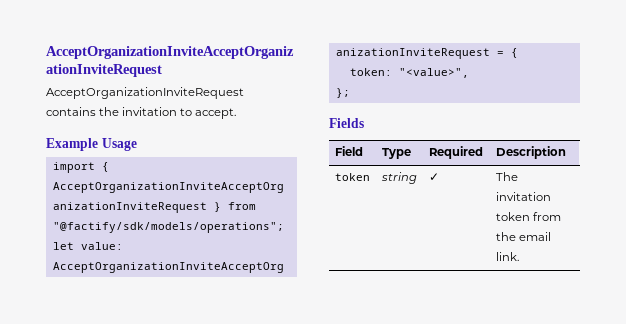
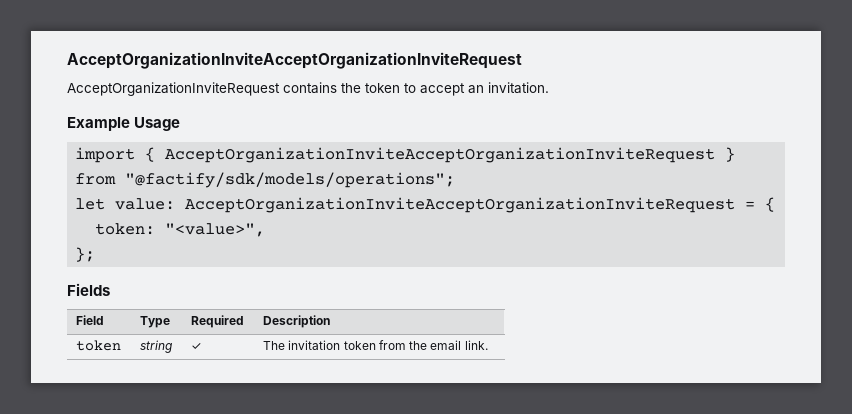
- AcceptOrganizationInviteRequest contains the invitation to accept.
+ AcceptOrganizationInviteRequest contains the token to accept an invitation.

